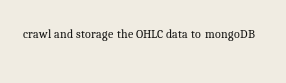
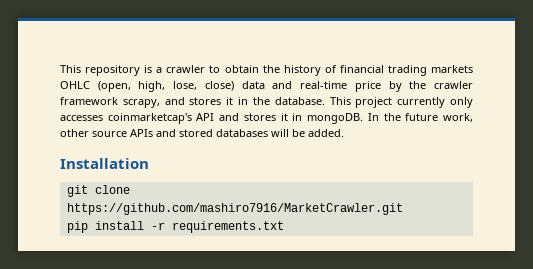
- crawl and storage the OHLC data to mongoDB
+ This repository is a crawler to obtain the history of financial trading markets OHLC (open, high, lose, close) data and real-time price by the crawler framework scrapy, and stores it in the database. This project currently only accesses coinmarketcap's API and stores it in mongoDB. In the future work, other source APIs and stored databases will be added.
+ Installation
+ git clone https://github.com/mashiro7916/MarketCrawler.git
+ pip install -r requirements.txt

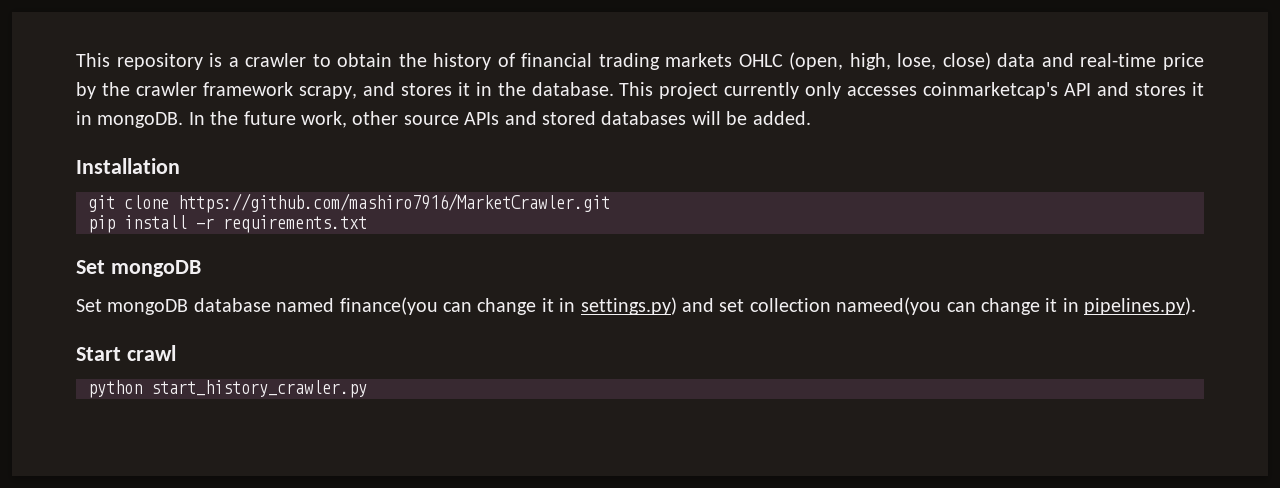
  pip install -r requirements.txt
+ Set mongoDB
+ Set mongoDB database named finance(you can change it in settings.py) and set collection nameed(you can change it in pipelines.py).
+ Start crawl
+ python start_history_crawler.py

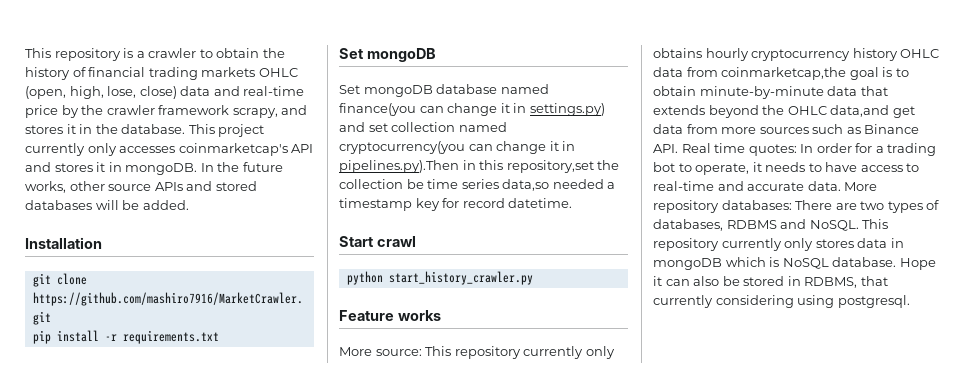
- In the future work, other source APIs and stored databases will be added.
+ In the future works, other source APIs and stored databases will be added.
- Set mongoDB database named finance(you can change it in settings.py) and set collection nameed(you can change it in pipelines.py).
+ Set mongoDB database named finance(you can change it in settings.py) and set collection named cryptocurrency(you can change it in pipelines.py).Then in this repository,set the collection be time series data,so needed a timestamp key for record datetime.
  Start crawl
  python start_history_crawler.py
+ Feature works
+ More source: This repository currently only obtains hourly cryptocurrency history OHLC data from coinmarketcap,the goal is to obtain minute-by-minute data that extends beyond the OHLC data,and get data from more sources such as Binance API. Real time quotes: In order for a trading bot to operate, it needs to have access to real-time and accurate data. More repository databases: There are two types of databases, RDBMS and NoSQL. This repository currently only stores data in mongoDB which is NoSQL database. Hope it can also be stored in RDBMS, that currently considering using postgresql.

